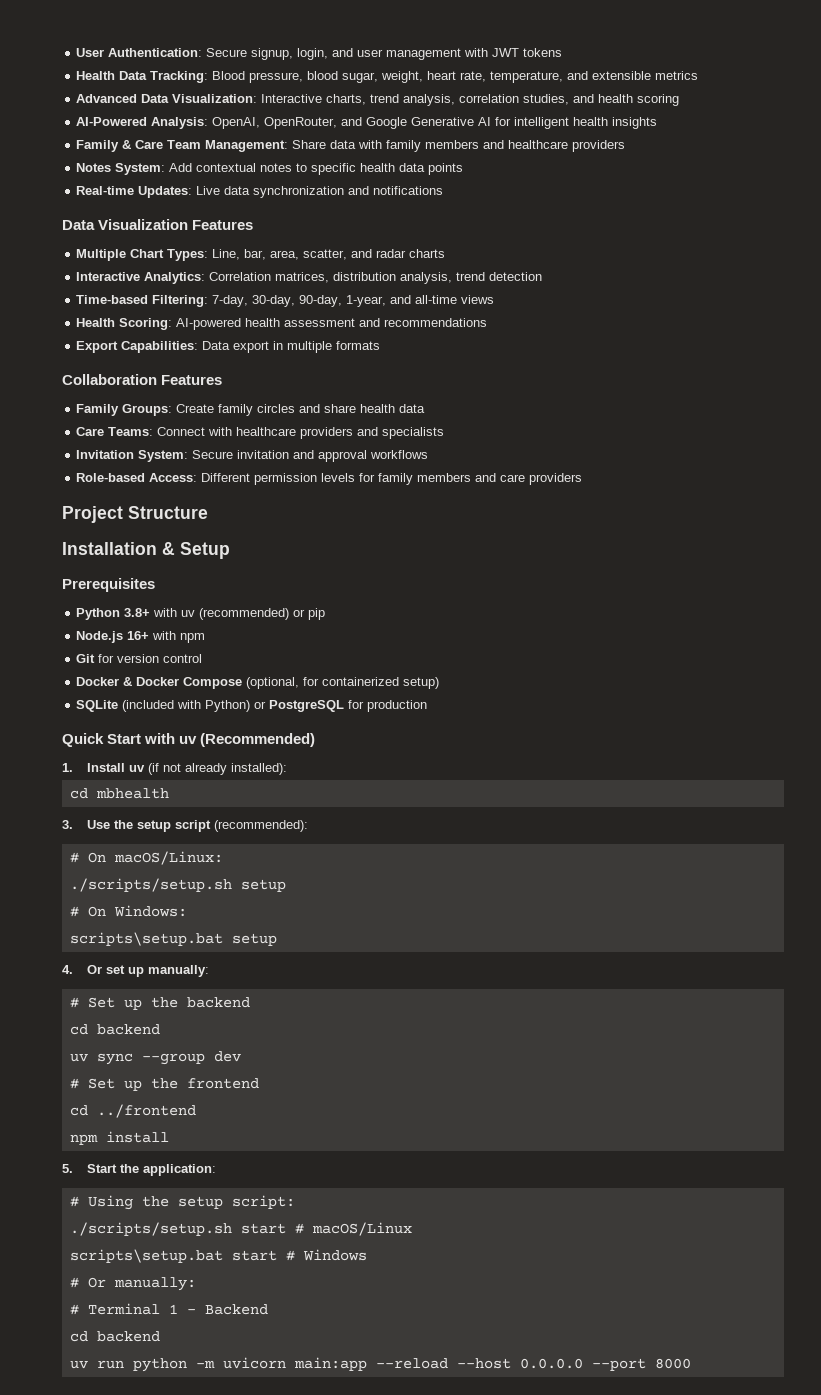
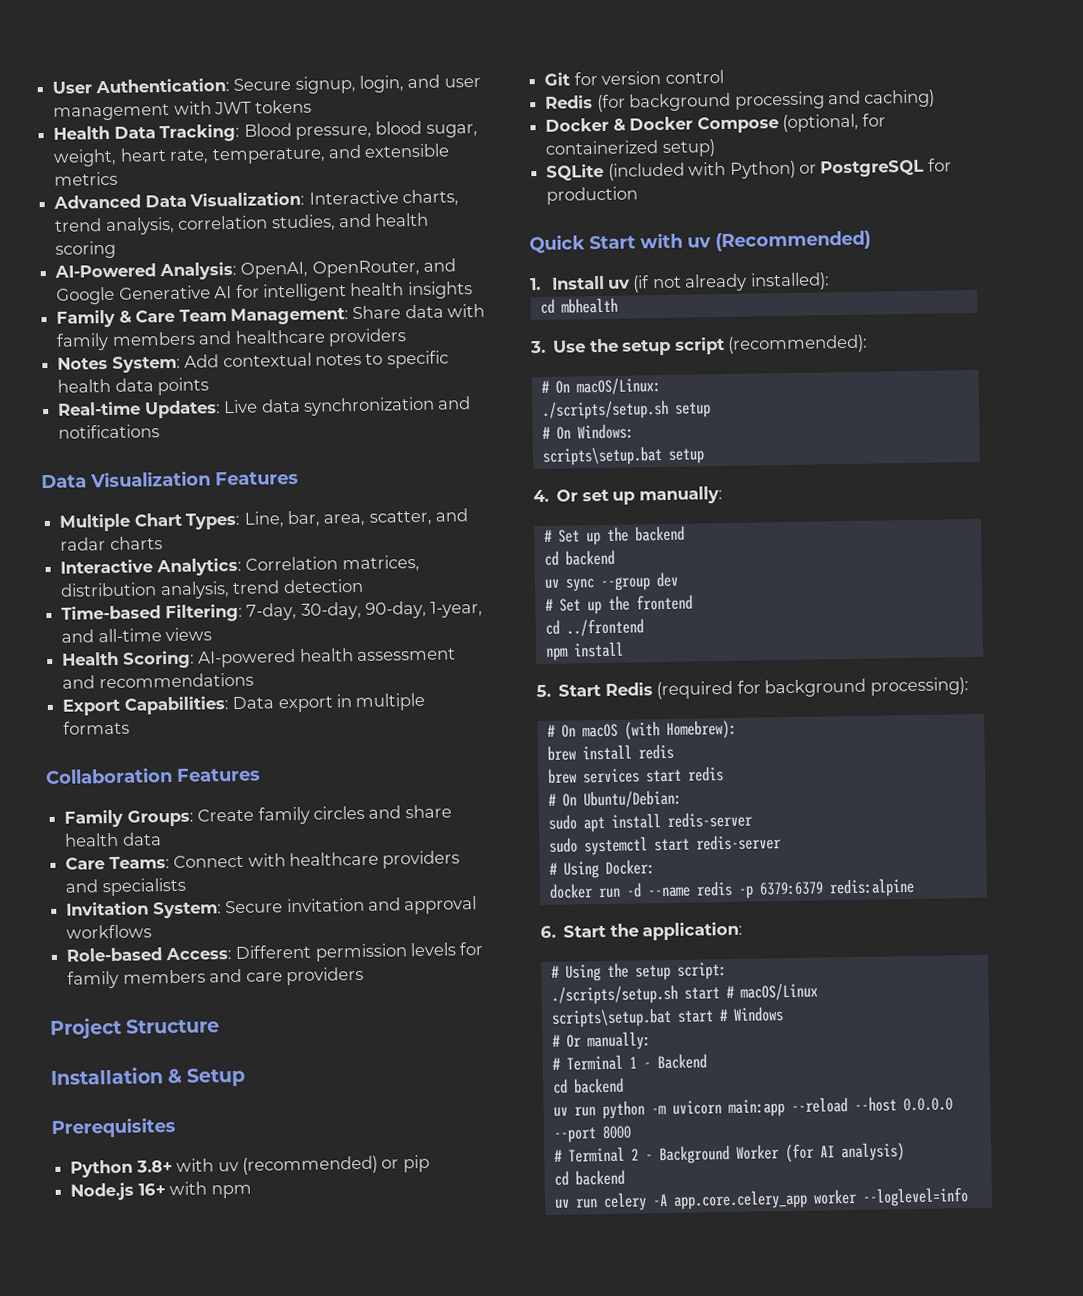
+ Redis (for background processing and caching)
- 5. Start the application:
+ 5. Start Redis (required for background processing):
+ # On macOS (with Homebrew):
+ brew install redis
+ brew services start redis
+ # On Ubuntu/Debian:
+ sudo apt install redis-server
+ sudo systemctl start redis-server
+ # Using Docker:
+ docker run -d --name redis -p 6379:6379 redis:alpine
+ 6. Start the application:
+ # Terminal 2 - Background Worker (for AI analysis)
+ cd backend
+ uv run celery -A app.core.celery_app worker --loglevel=info

